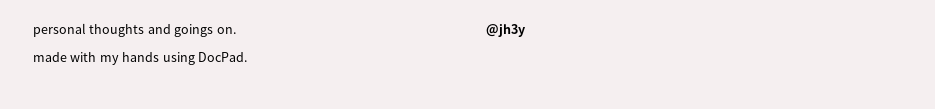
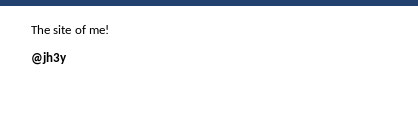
- personal thoughts and goings on.
- made with my hands using DocPad.
+ The site of me!

